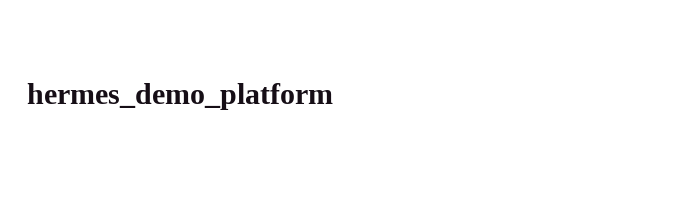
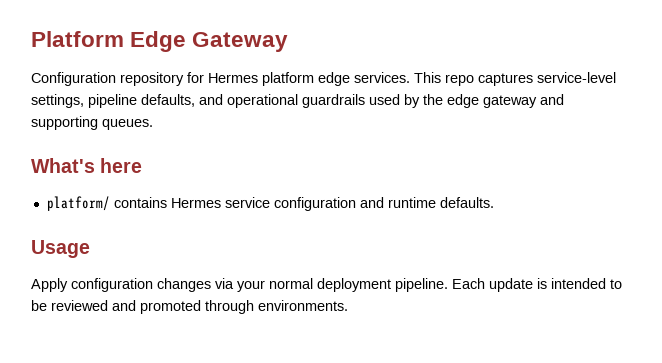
- hermes_demo_platform
+ Platform Edge Gateway
+ Configuration repository for Hermes platform edge services. This repo captures service-level settings, pipeline defaults, and operational guardrails used by the edge gateway and supporting queues.
+ What's here
+ platform/ contains Hermes service configuration and runtime defaults.
+ Usage
+ Apply configuration changes via your normal deployment pipeline. Each update is intended to be reviewed and promoted through environments.

